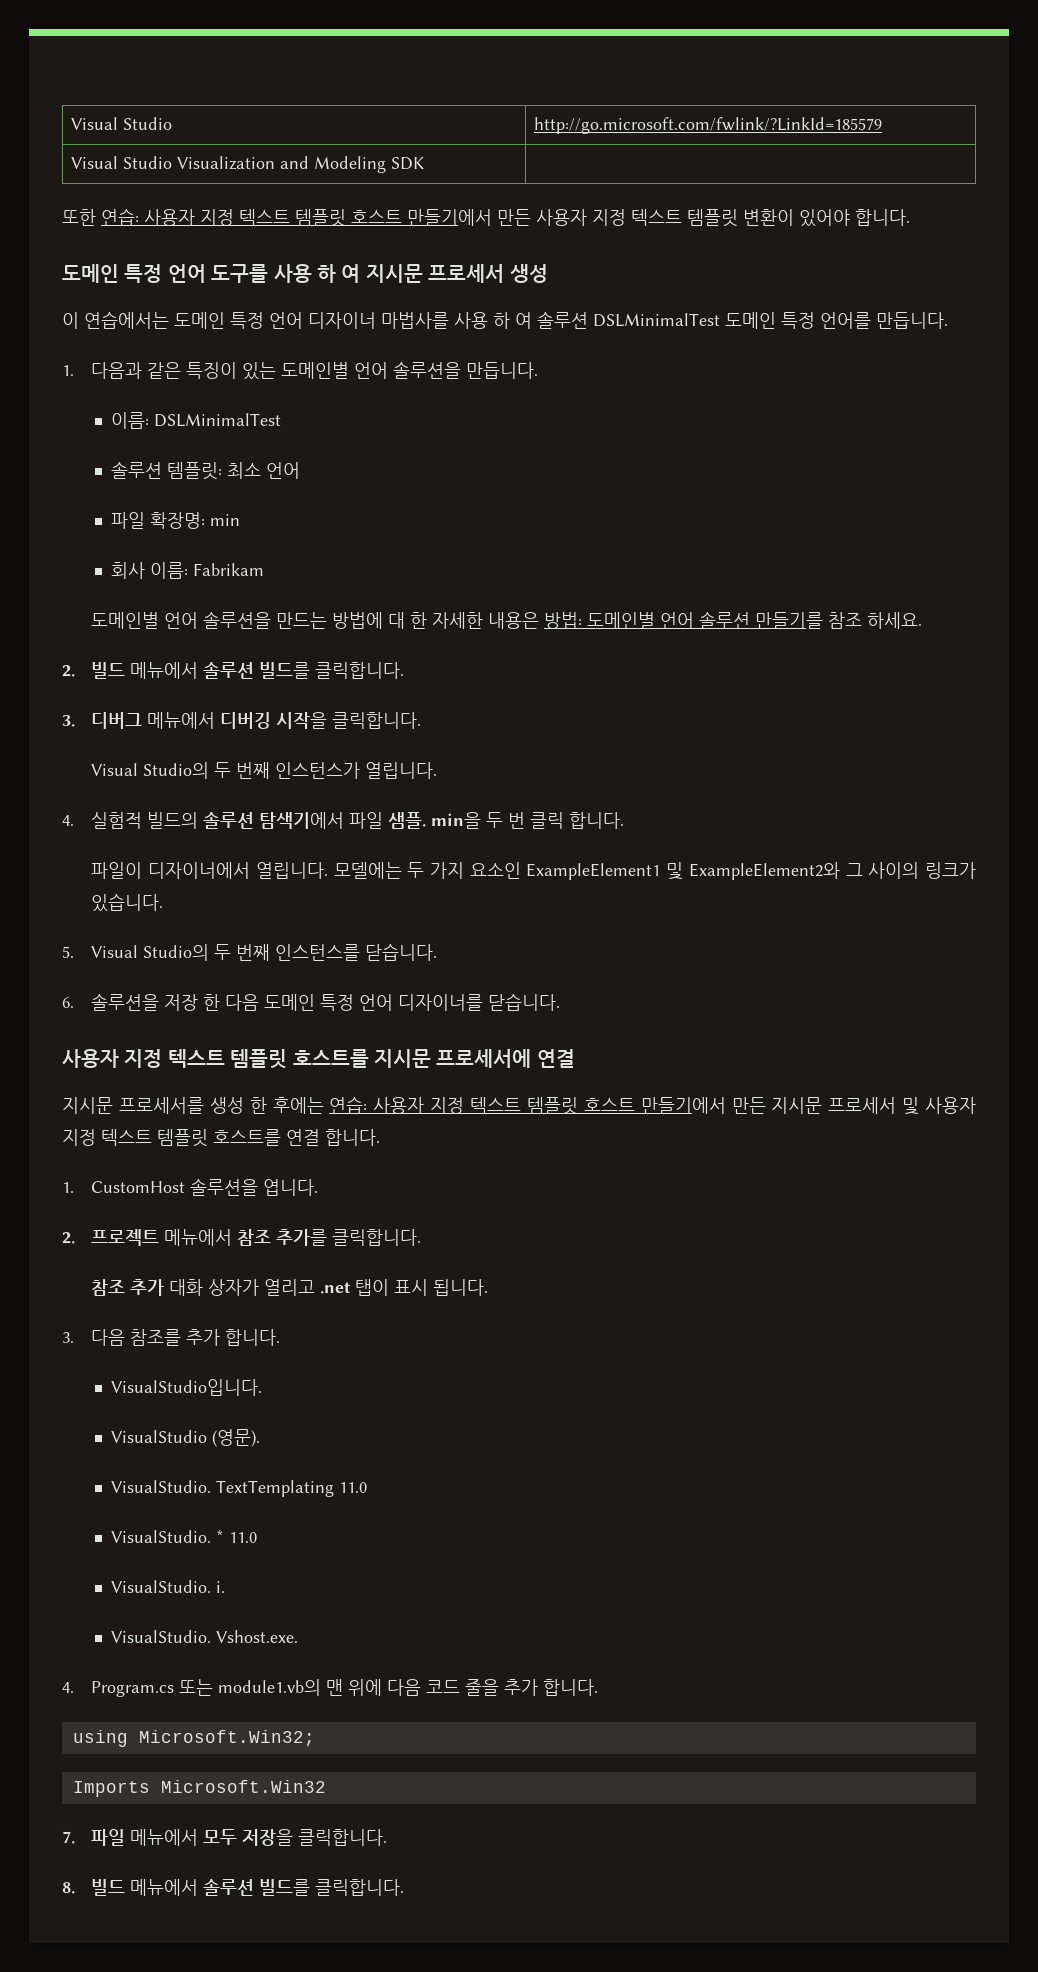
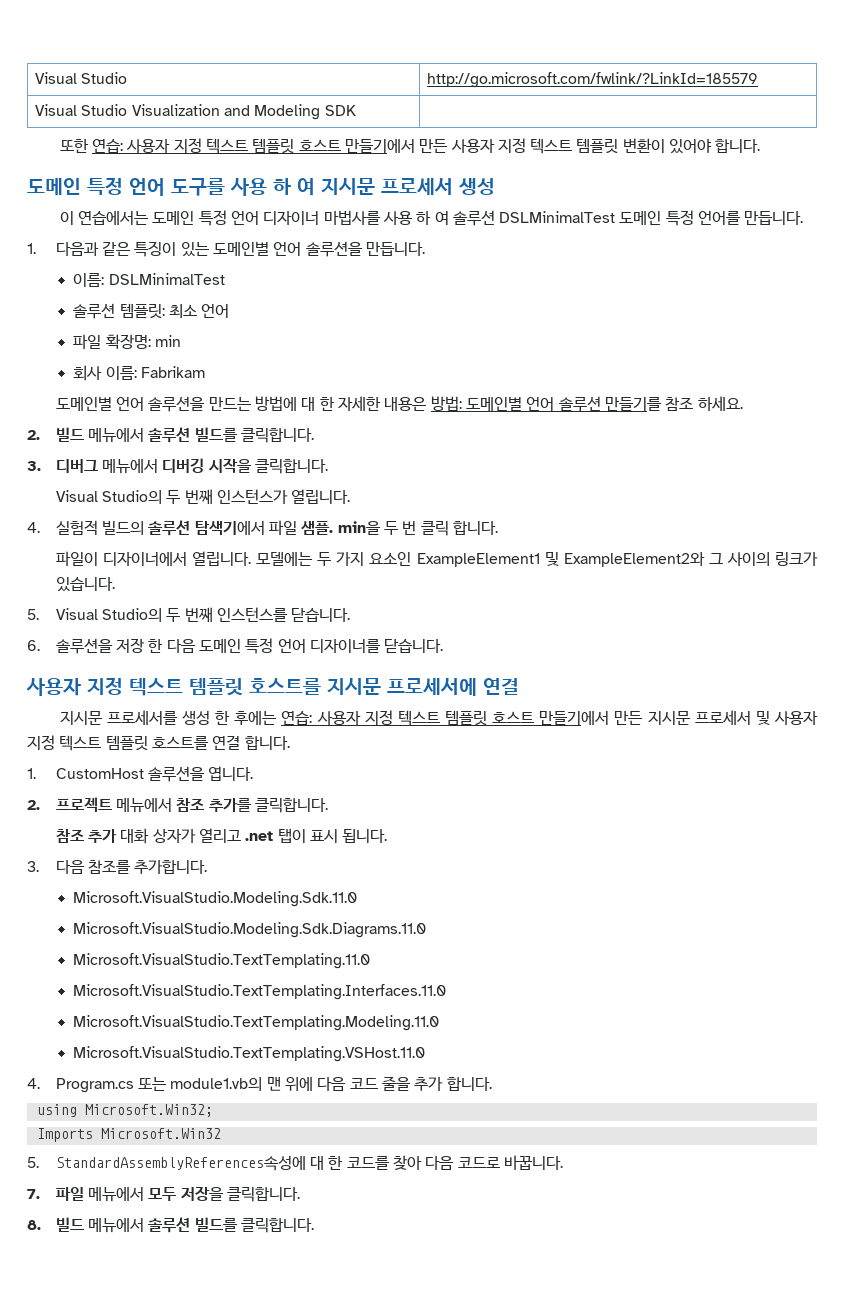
- 3. 다음 참조를 추가 합니다.
- VisualStudio입니다.
- VisualStudio (영문).
- VisualStudio. TextTemplating 11.0
- VisualStudio. * 11.0
- VisualStudio. i.
- VisualStudio. Vshost.exe.
+ 3. 다음 참조를 추가합니다.
+ Microsoft.VisualStudio.Modeling.Sdk.11.0
+ Microsoft.VisualStudio.Modeling.Sdk.Diagrams.11.0
+ Microsoft.VisualStudio.TextTemplating.11.0
+ Microsoft.VisualStudio.TextTemplating.Interfaces.11.0
+ Microsoft.VisualStudio.TextTemplating.Modeling.11.0
+ Microsoft.VisualStudio.TextTemplating.VSHost.11.0
+ 5. StandardAssemblyReferences속성에 대 한 코드를 찾아 다음 코드로 바꿉니다.

